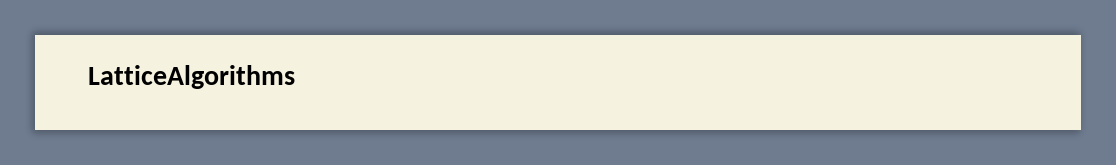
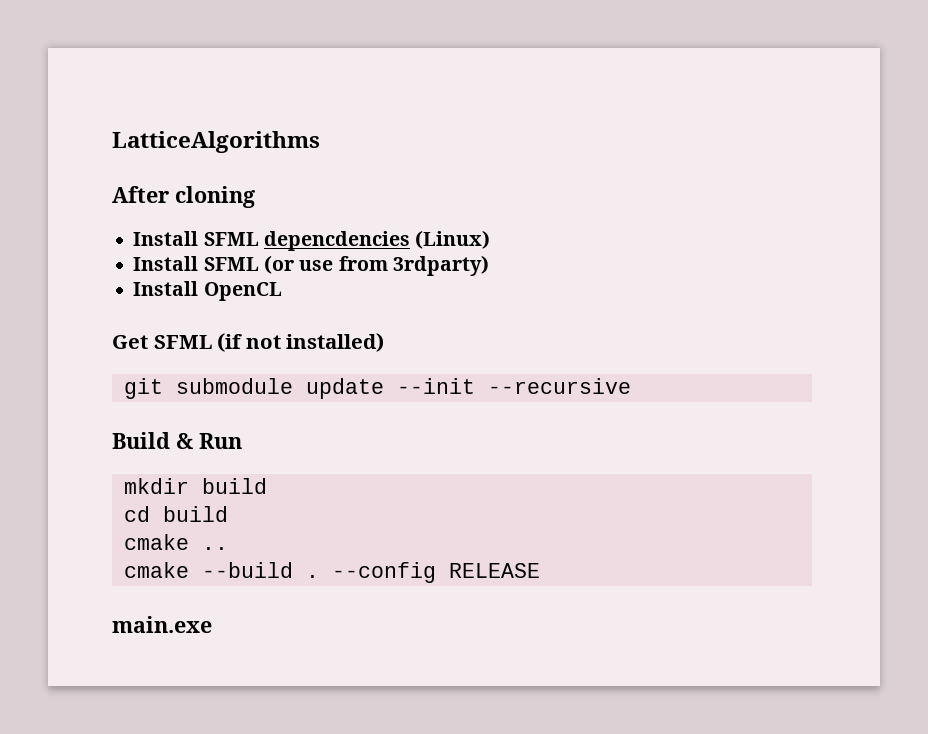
+ After cloning
+ Install SFML depencdencies (Linux)
+ Install SFML (or use from 3rdparty)
+ Install OpenCL
+ Get SFML (if not installed)
+ git submodule update --init --recursive
+ Build & Run
+ mkdir build
+ cd build
+ cmake ..
+ cmake --build . --config RELEASE
+ main.exe

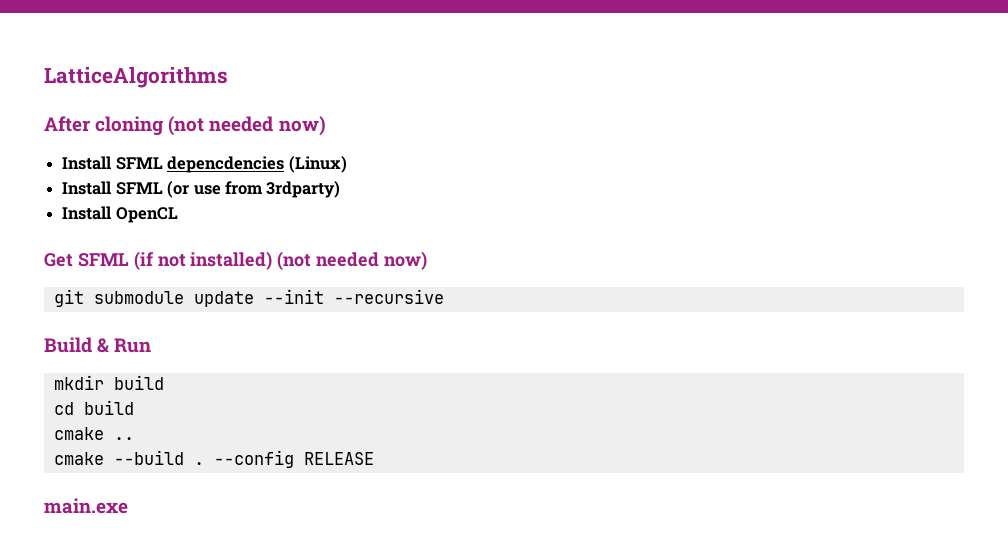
- After cloning
+ After cloning (not needed now)
- Get SFML (if not installed)
+ Get SFML (if not installed) (not needed now)

